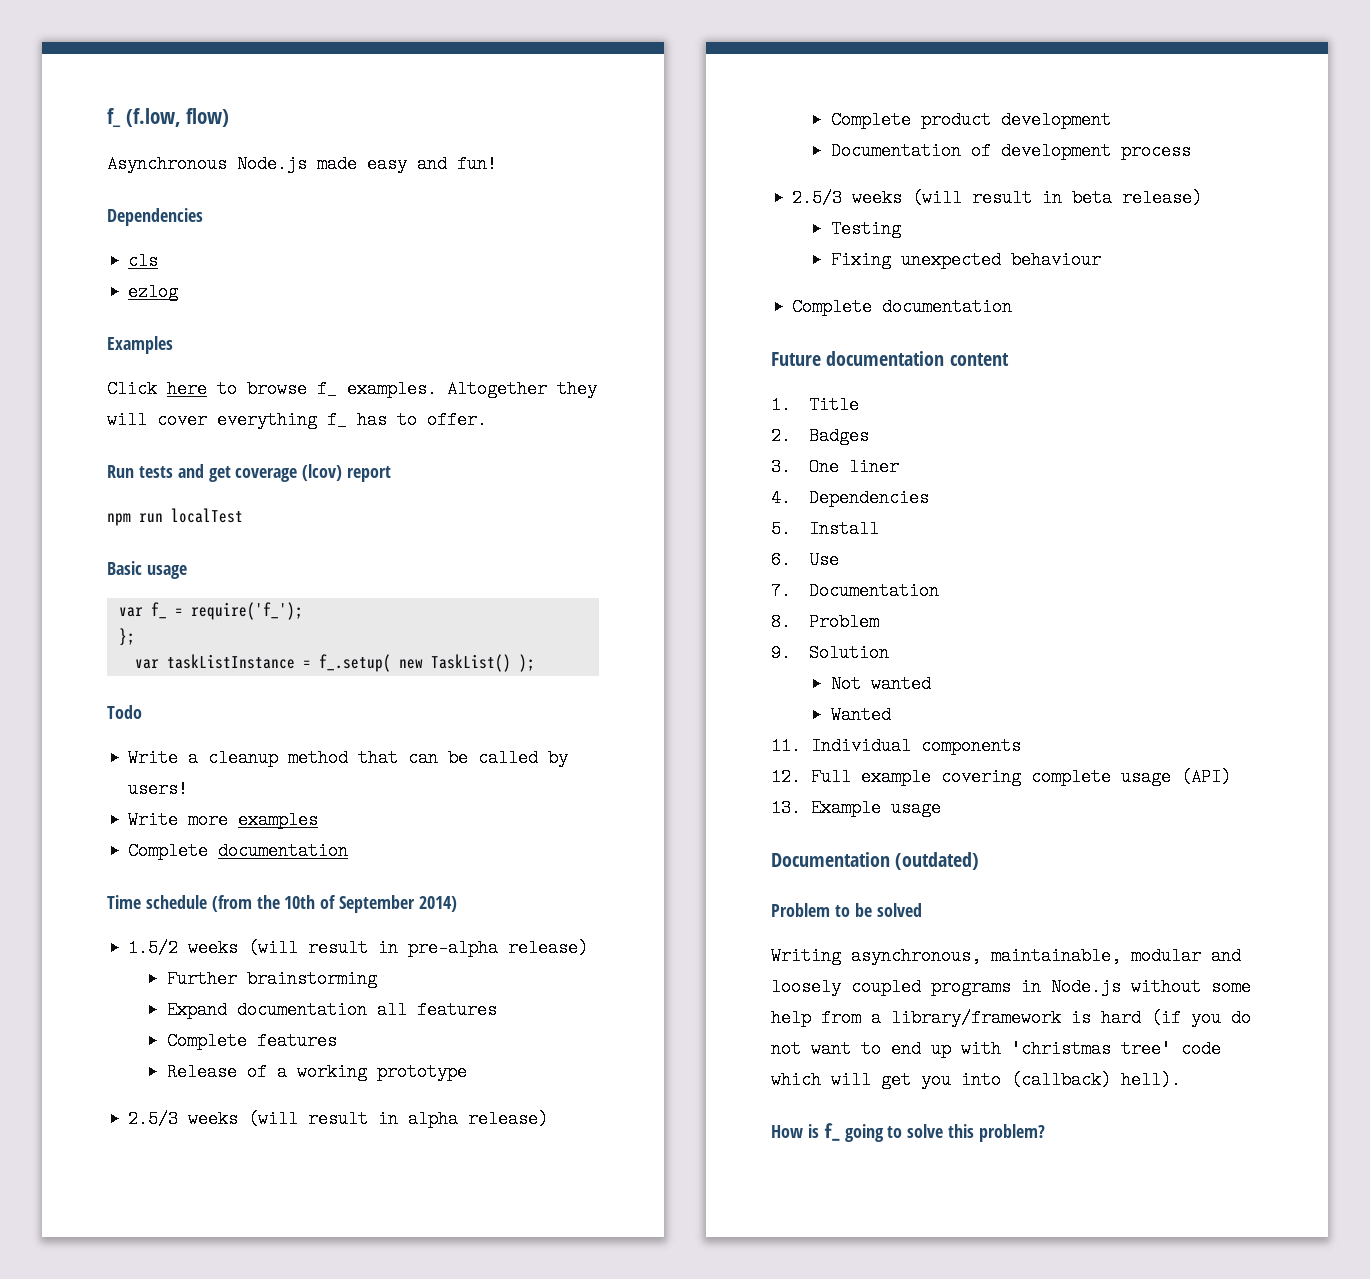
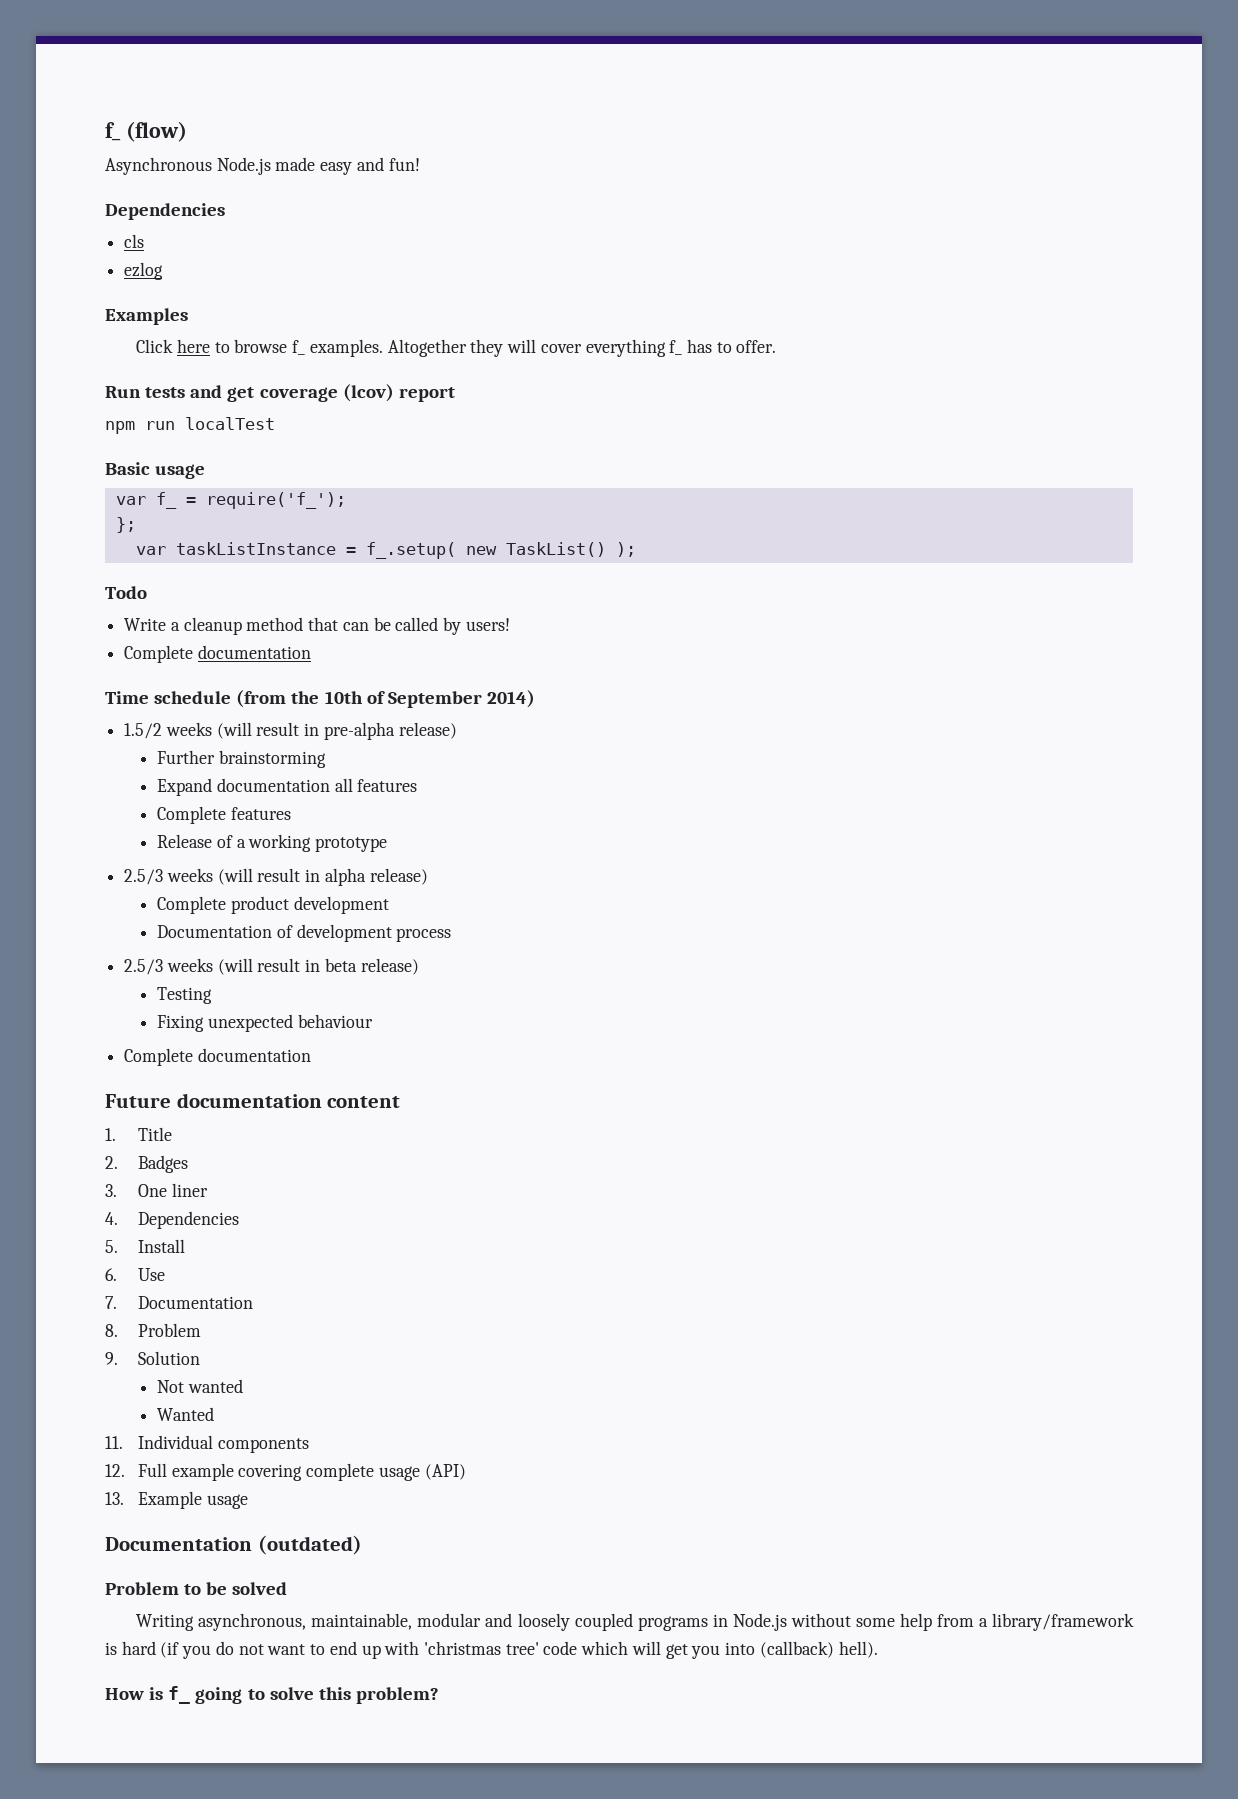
- f_ (f.low, flow)
+ f_ (flow)
- Write more examples

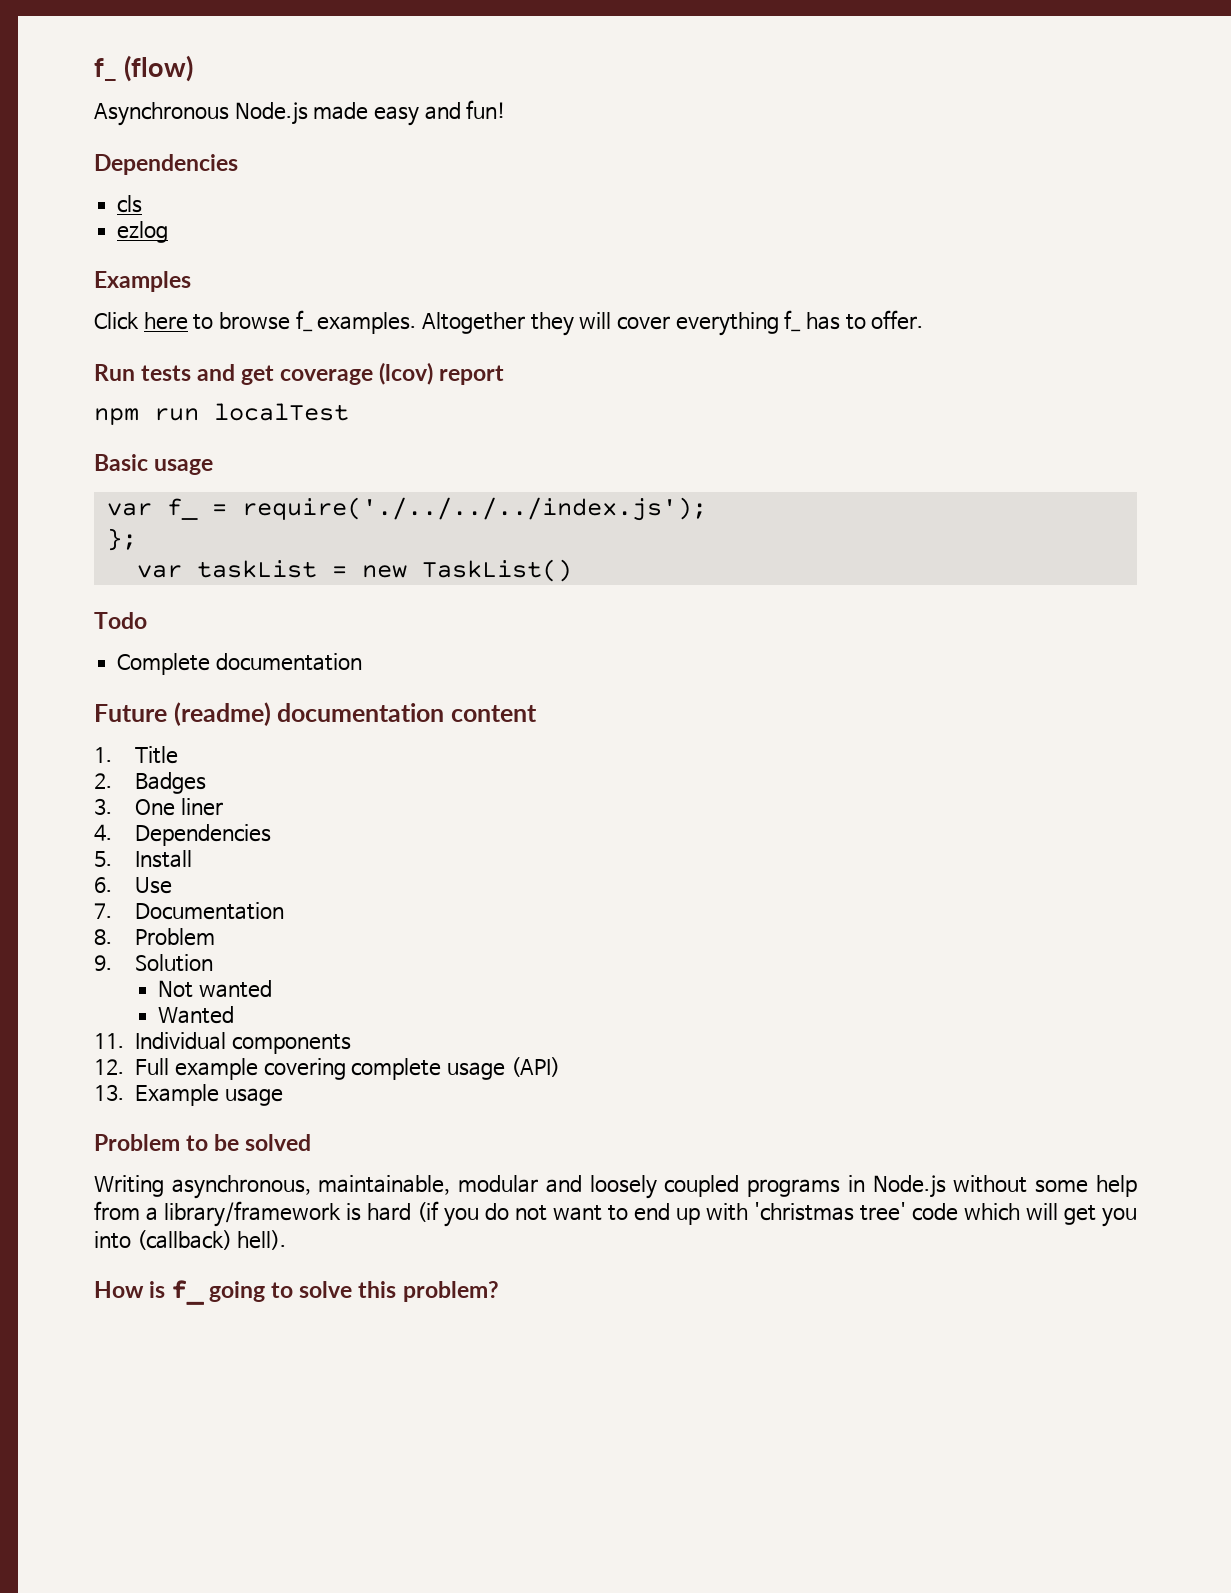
- var f_ = require('f_');
+ var f_ = require('./../../../index.js');
- var taskListInstance = f_.setup( new TaskList() );
+ var taskList = new TaskList()
- Write a cleanup method that can be called by users!
- Complete documentation
- Time schedule (from the 10th of September 2014)
- 1.5/2 weeks (will result in pre-alpha release)
- Further brainstorming
- Expand documentation all features
- Complete features
- Release of a working prototype
- 2.5/3 weeks (will result in alpha release)
- Complete product development
- Documentation of development process
- 2.5/3 weeks (will result in beta release)
- Testing
- Fixing unexpected behaviour
- Future documentation content
+ Future (readme) documentation content
- Documentation (outdated)

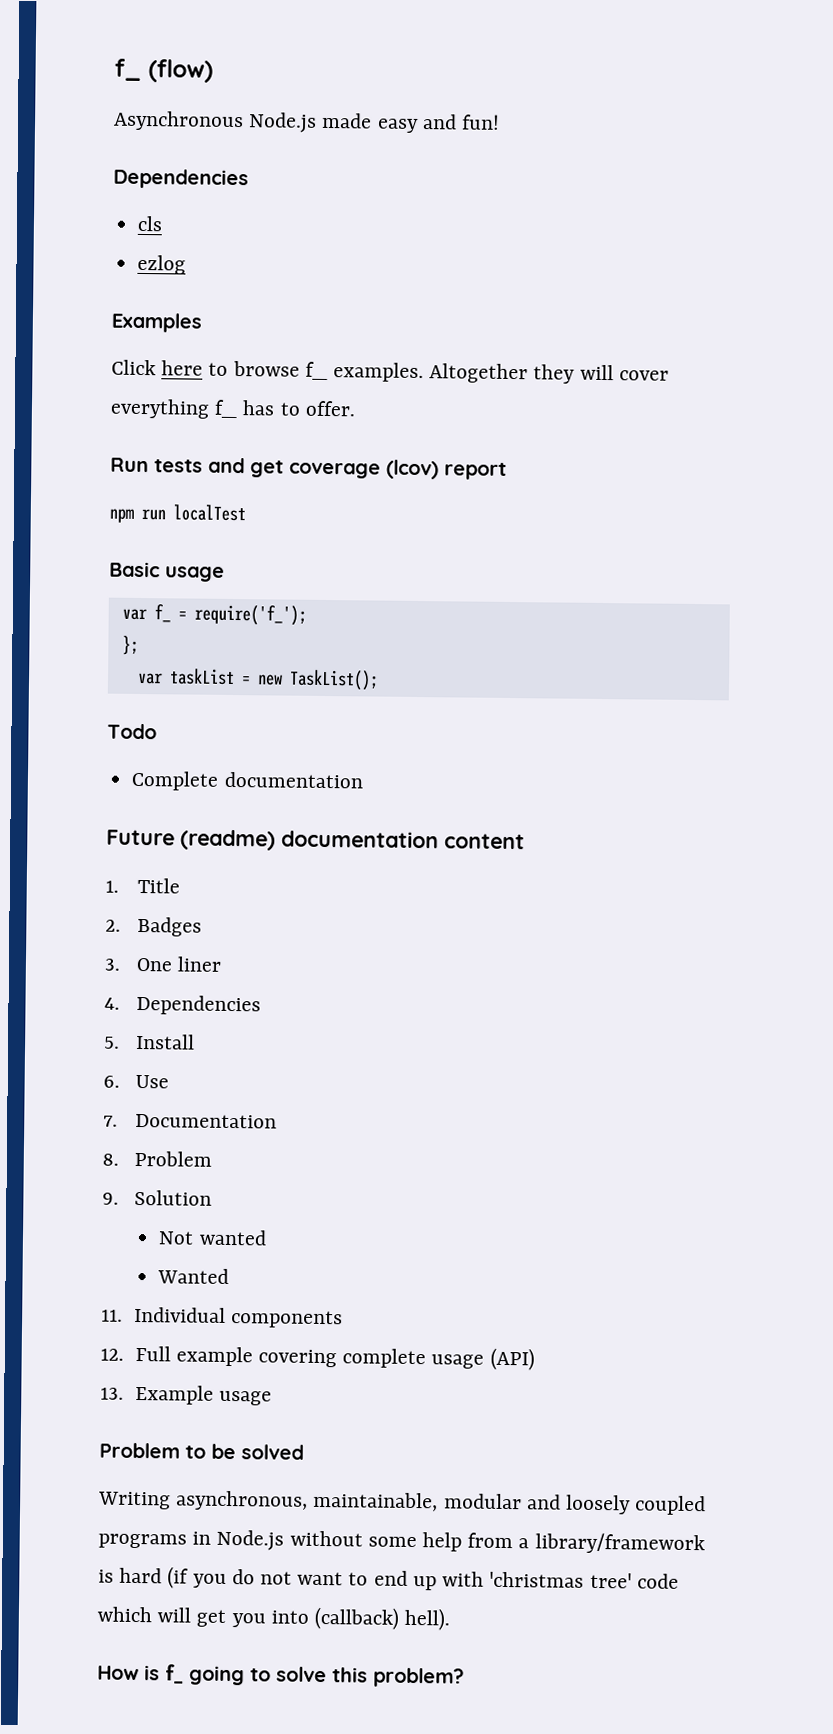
- var f_ = require('./../../../index.js');
+ var f_ = require('f_');
- var taskList = new TaskList()
+ var taskList = new TaskList();

